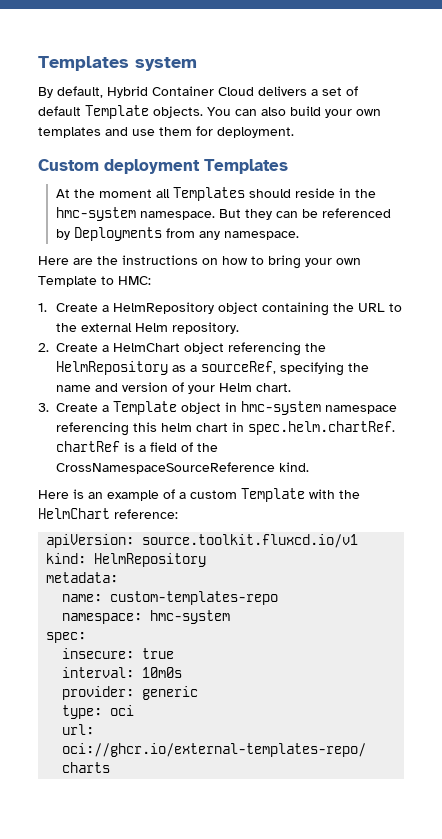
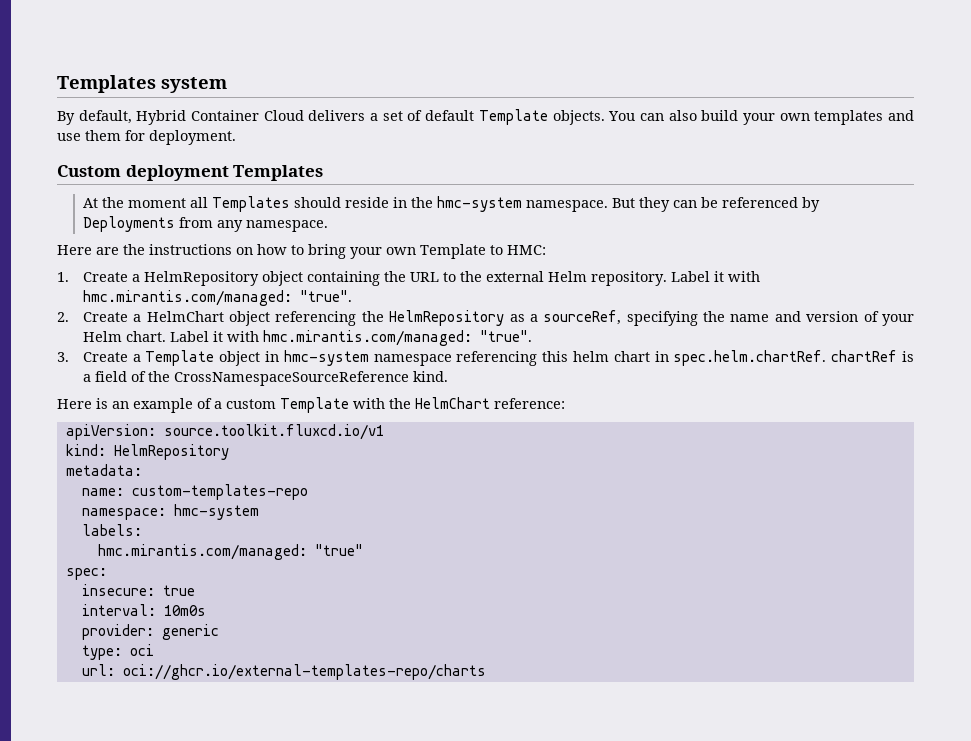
- 1. Create a HelmRepository object containing the URL to the external Helm repository.
+ 1. Create a HelmRepository object containing the URL to the external Helm repository. Label it with hmc.mirantis.com/managed: "true".
- 2. Create a HelmChart object referencing the HelmRepository as a sourceRef, specifying the name and version of your Helm chart.
+ 2. Create a HelmChart object referencing the HelmRepository as a sourceRef, specifying the name and version of your Helm chart. Label it with hmc.mirantis.com/managed: "true".
+ labels:
+ hmc.mirantis.com/managed: "true"

